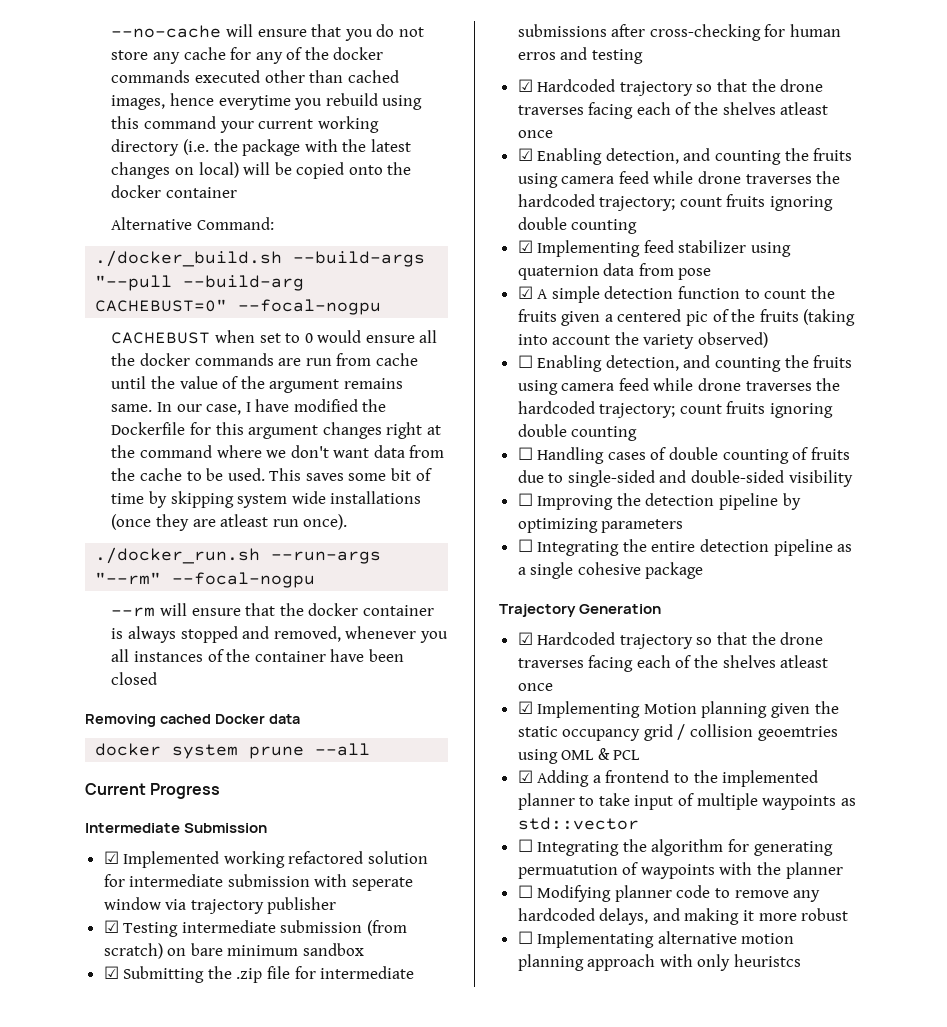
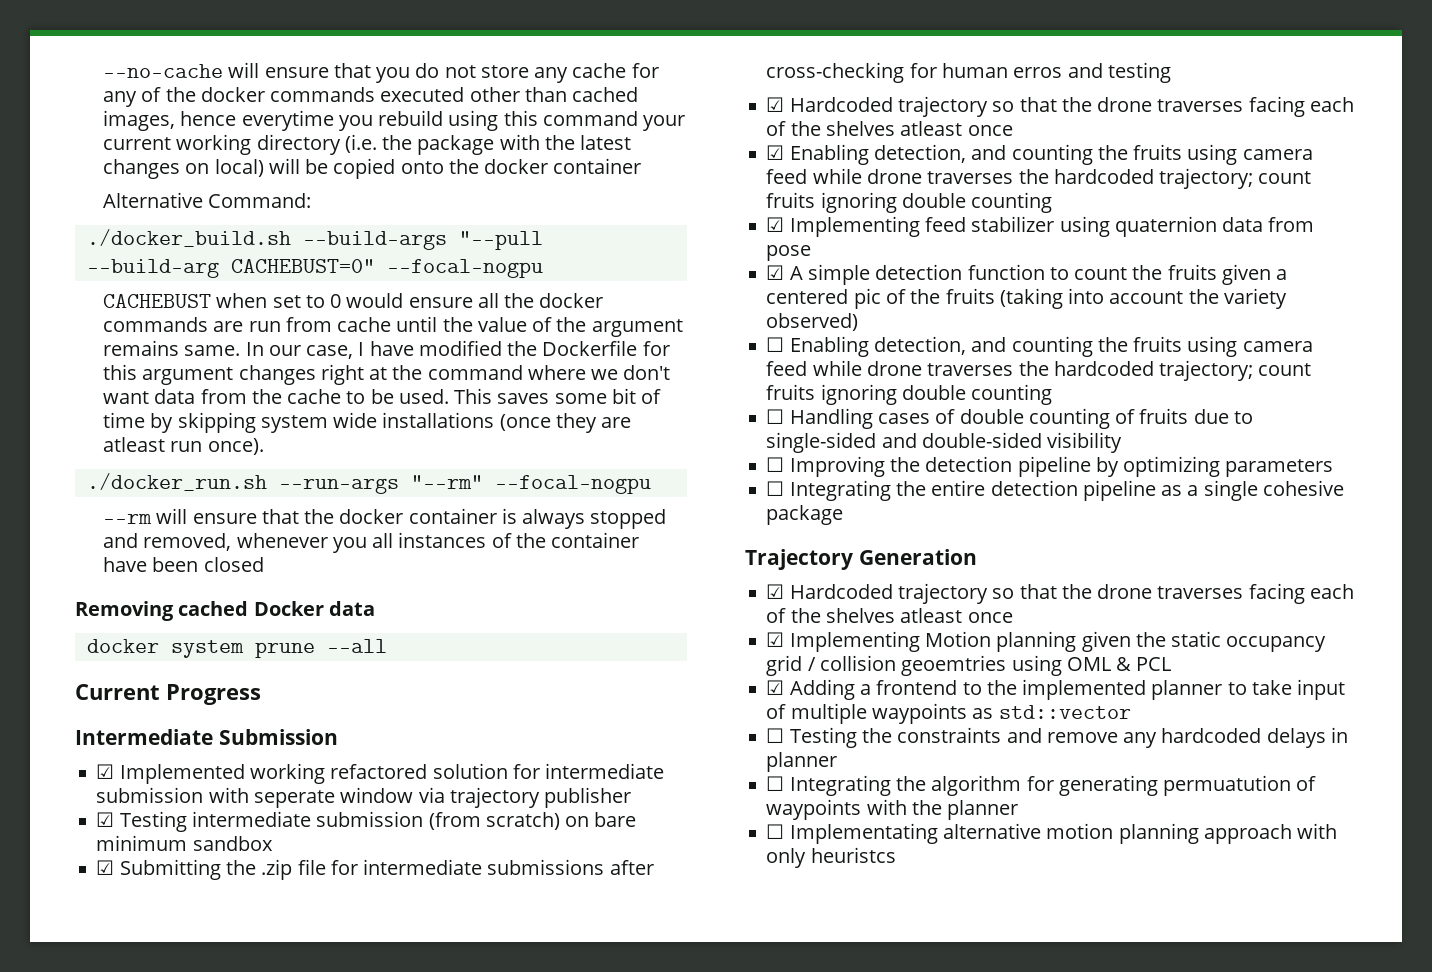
+ ☐ Testing the constraints and remove any hardcoded delays in planner
- ☐ Modifying planner code to remove any hardcoded delays, and making it more robust

